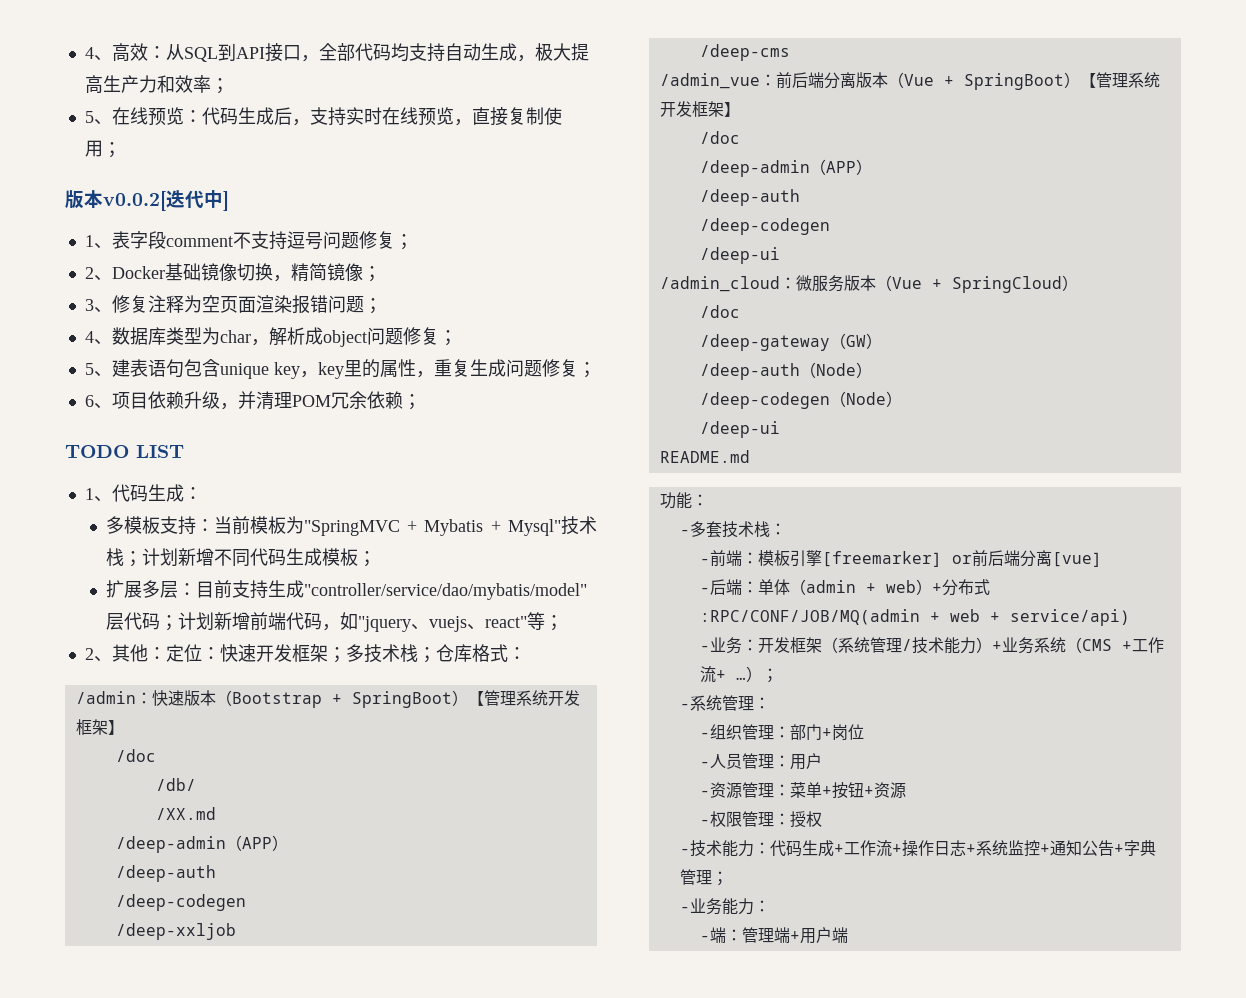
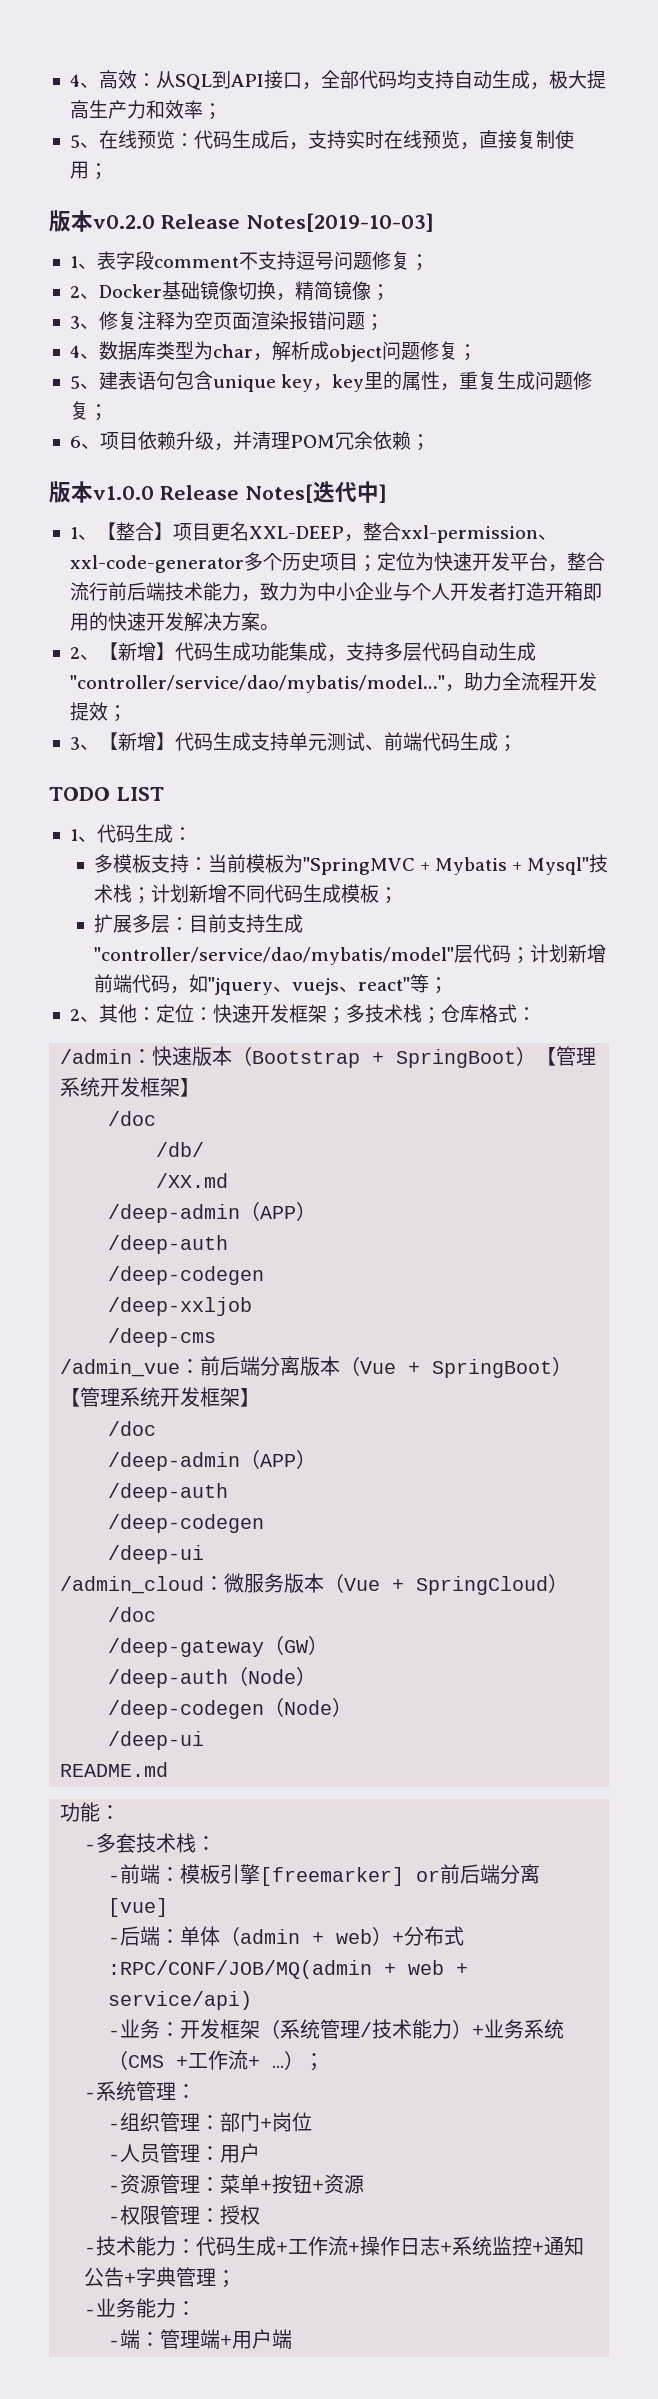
- 版本v0.0.2[迭代中]
+ 版本v0.2.0 Release Notes[2019-10-03]
+ 版本v1.0.0 Release Notes[迭代中]
+ 1、【整合】项目更名XXL-DEEP，整合xxl-permission、xxl-code-generator多个历史项目；定位为快速开发平台，整合流行前后端技术能力，致力为中小企业与个人开发者打造开箱即用的快速开发解决方案。
+ 2、【新增】代码生成功能集成，支持多层代码自动生成"controller/service/dao/mybatis/model…"，助力全流程开发提效；
+ 3、【新增】代码生成支持单元测试、前端代码生成；

